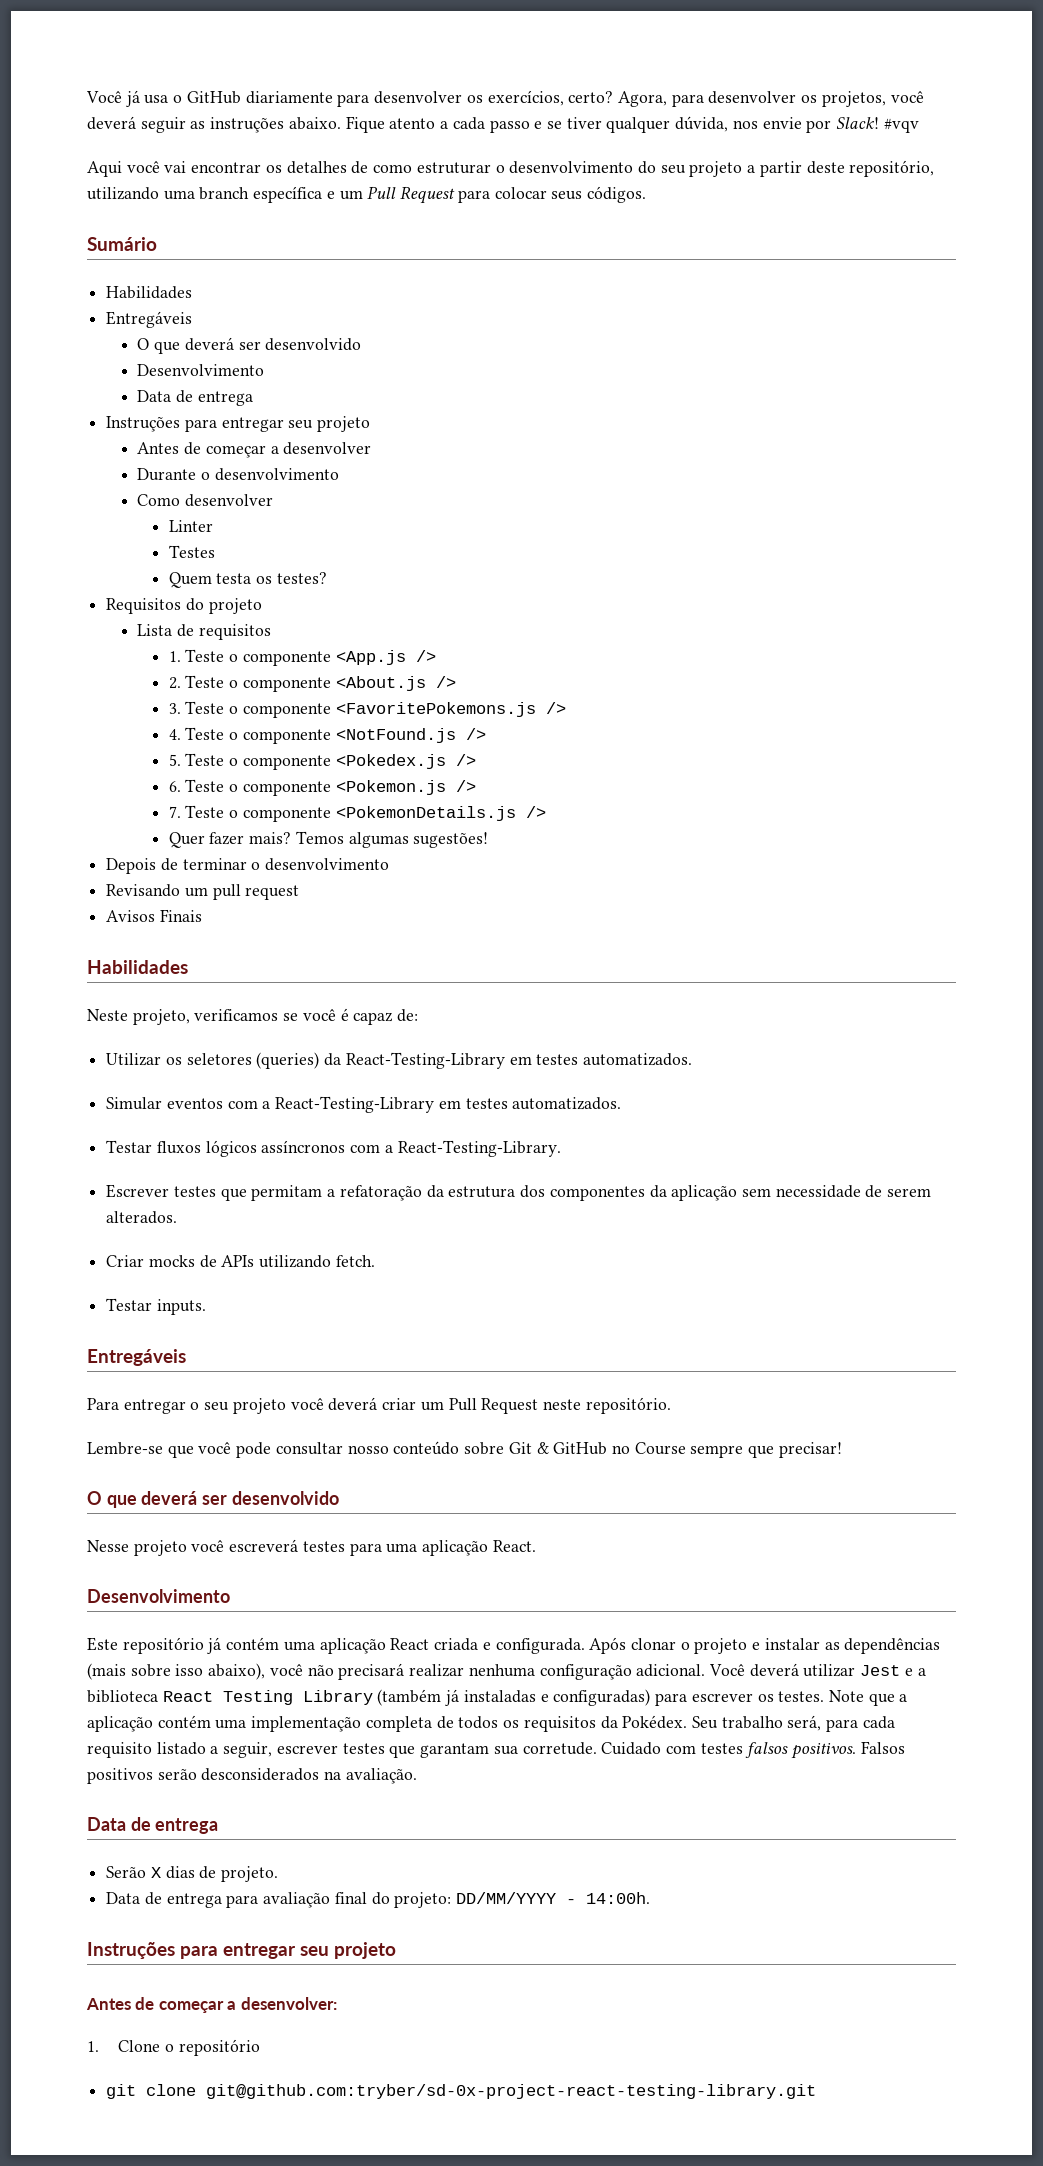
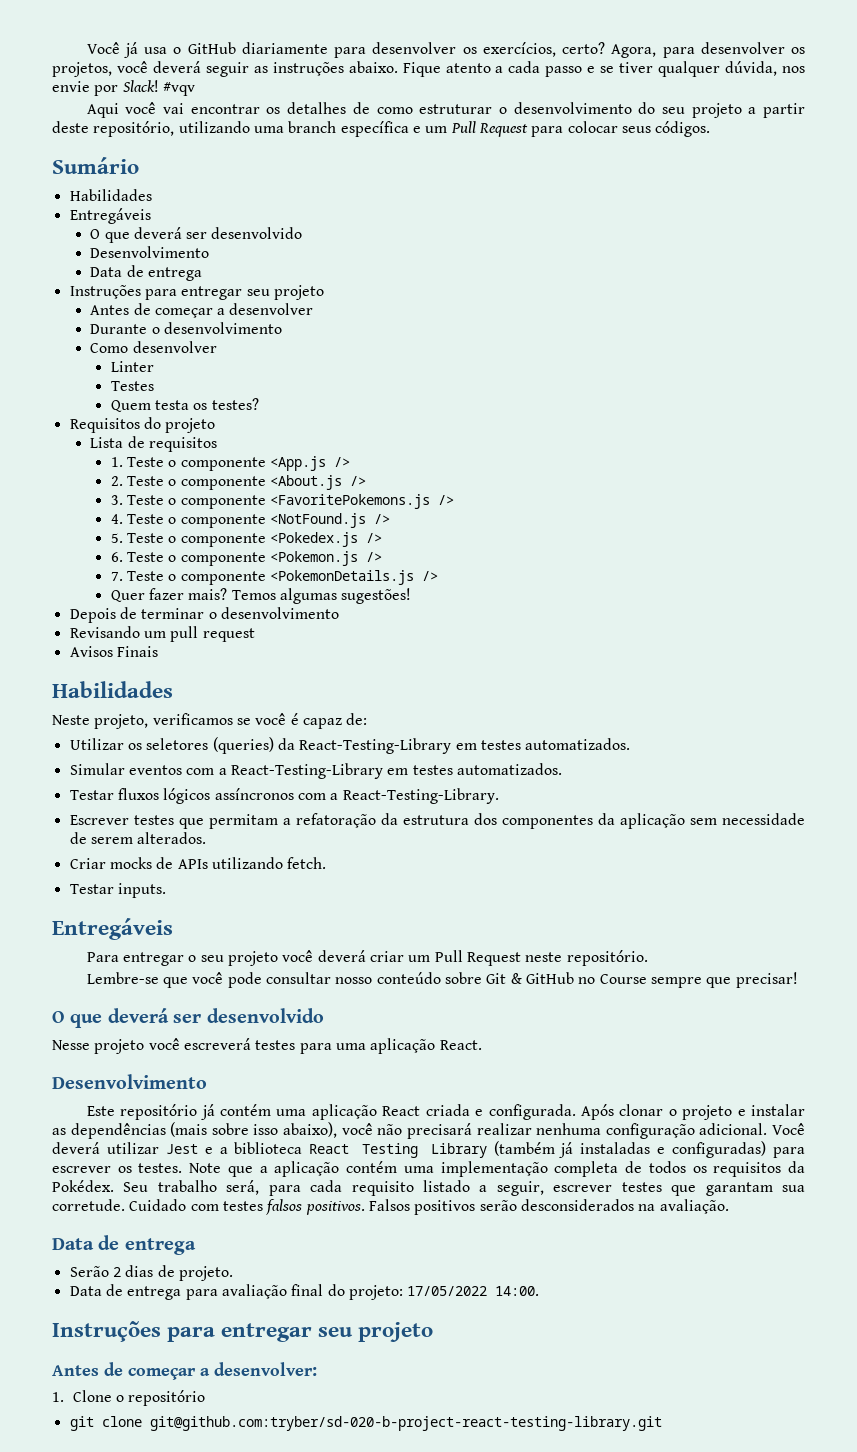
- Serão X dias de projeto.
+ Serão 2 dias de projeto.
- Data de entrega para avaliação final do projeto: DD/MM/YYYY - 14:00h.
+ Data de entrega para avaliação final do projeto: 17/05/2022 14:00.
- git clone git@github.com:tryber/sd-0x-project-react-testing-library.git
+ git clone git@github.com:tryber/sd-020-b-project-react-testing-library.git

